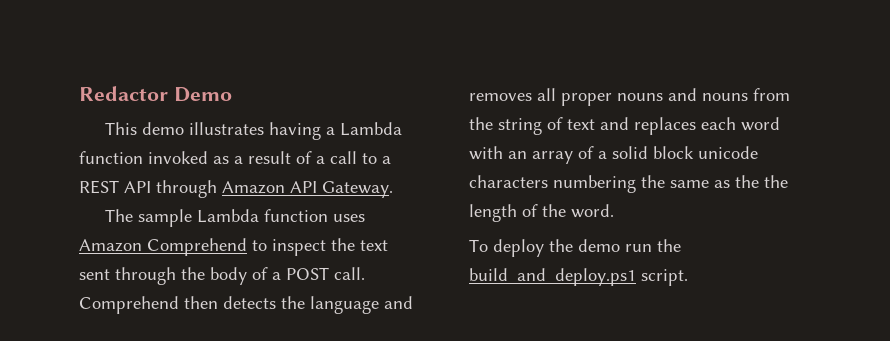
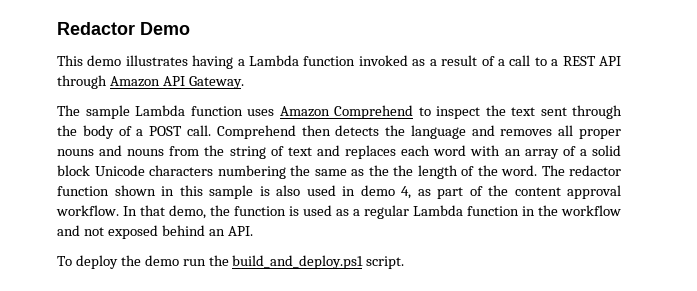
- Comprehend then detects the language and removes all proper nouns and nouns from the string of text and replaces each word with an array of a solid block unicode characters numbering the same as the the length of the word.
+ Comprehend then detects the language and removes all proper nouns and nouns from the string of text and replaces each word with an array of a solid block Unicode characters numbering the same as the the length of the word. The redactor function shown in this sample is also used in demo 4, as part of the content approval workflow. In that demo, the function is used as a regular Lambda function in the workflow and not exposed behind an API.

